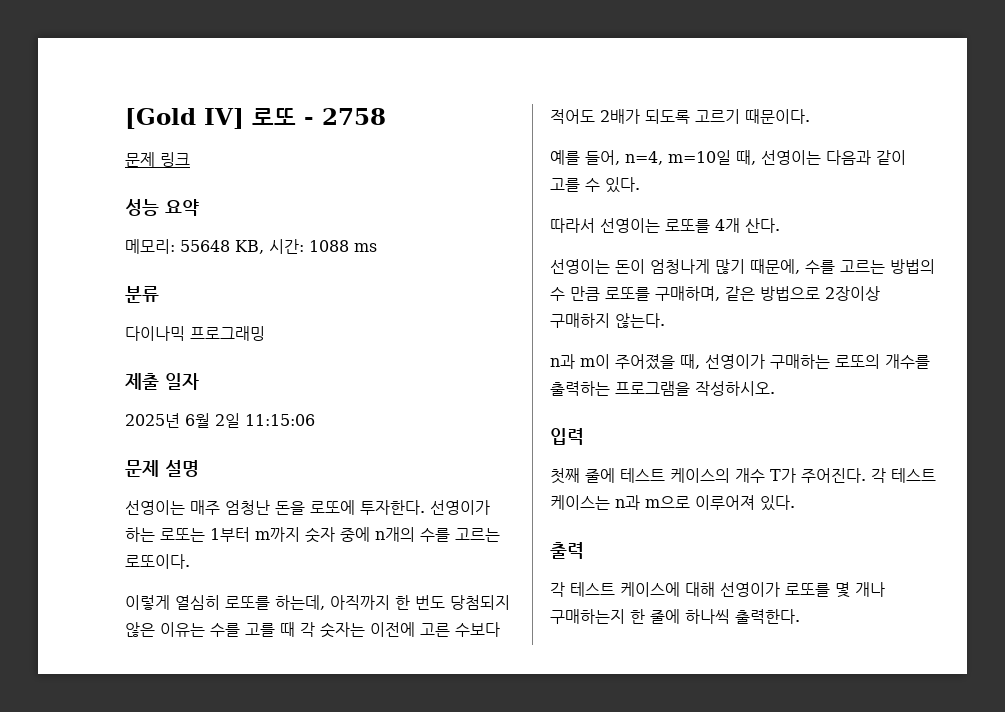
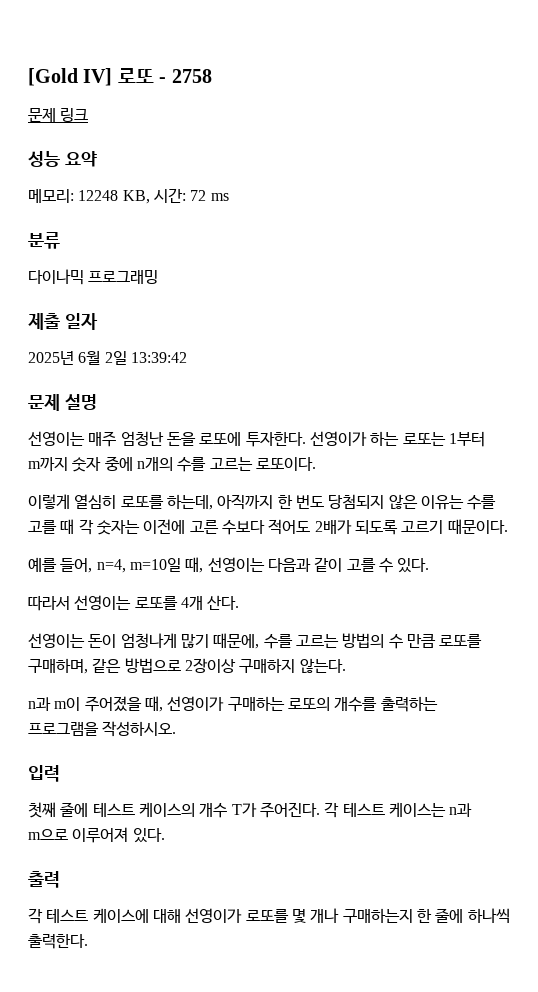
- 메모리: 55648 KB, 시간: 1088 ms
+ 메모리: 12248 KB, 시간: 72 ms
- 2025년 6월 2일 11:15:06
+ 2025년 6월 2일 13:39:42

